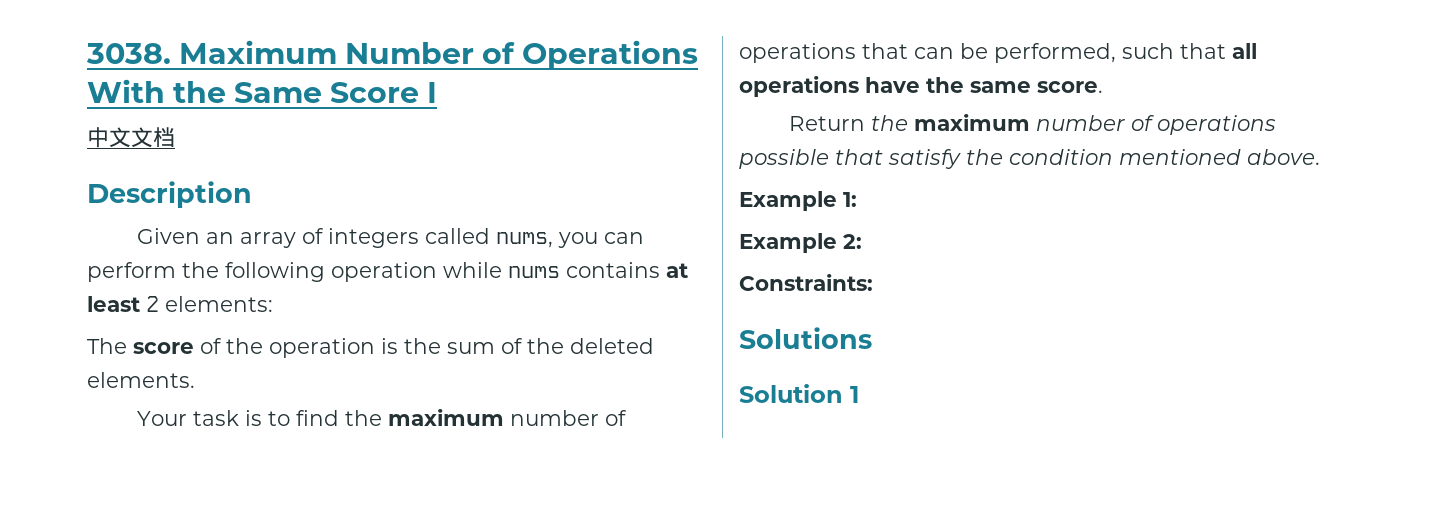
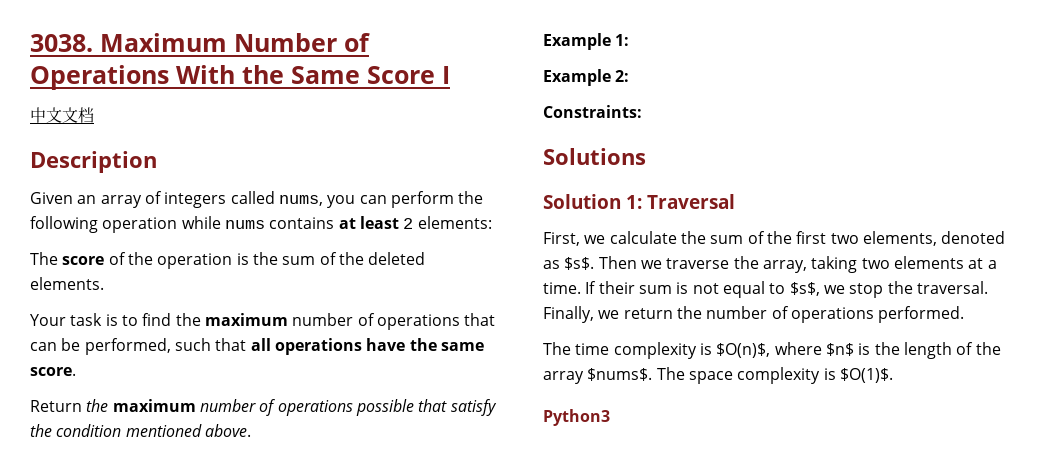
- Solution 1
+ Solution 1: Traversal
+ First, we calculate the sum of the first two elements, denoted as $s$. Then we traverse the array, taking two elements at a time. If their sum is not equal to $s$, we stop the traversal. Finally, we return the number of operations performed.
+ The time complexity is $O(n)$, where $n$ is the length of the array $nums$. The space complexity is $O(1)$.
+ Python3

